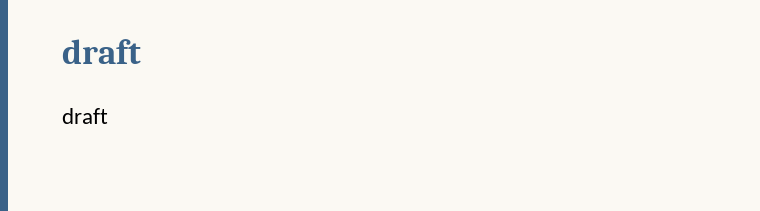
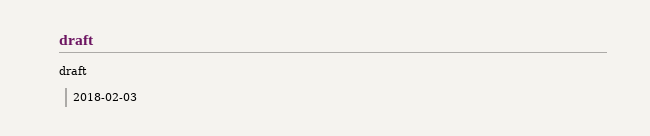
+ 2018-02-03

